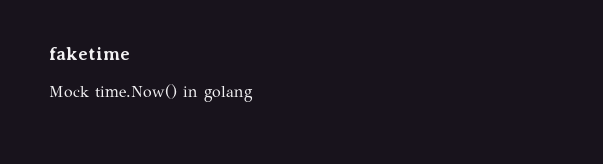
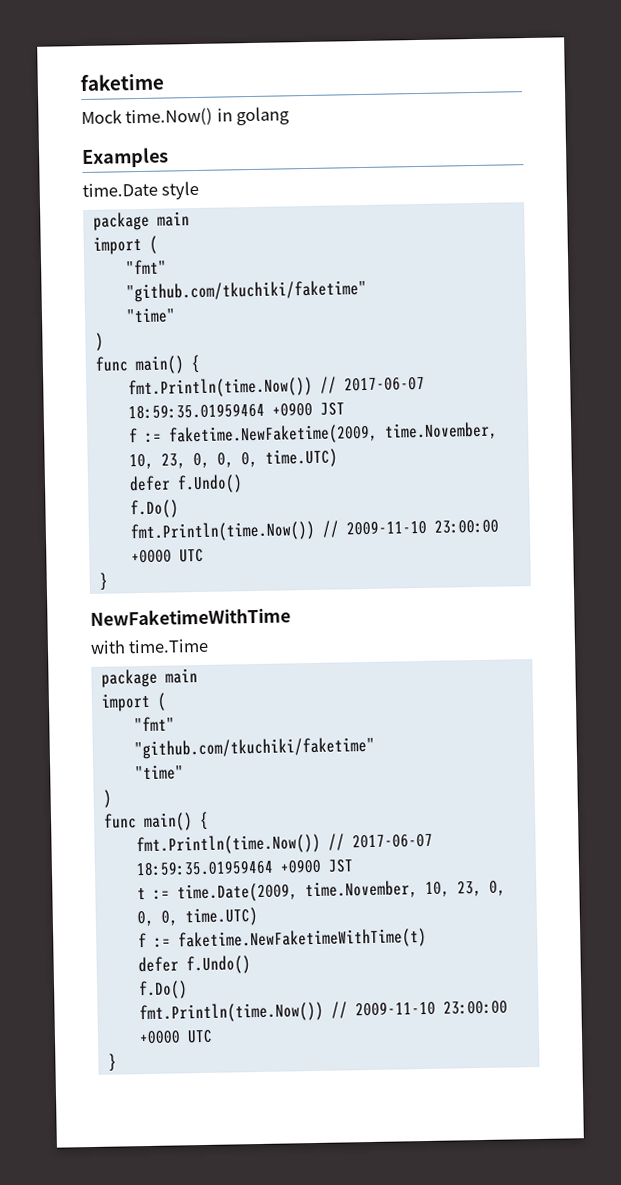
+ Examples
+ time.Date style
+ package main
+ import (
+ "fmt"
+ "github.com/tkuchiki/faketime"
+ "time"
+ )
+ func main() {
+ fmt.Println(time.Now()) // 2017-06-07 18:59:35.01959464 +0900 JST
+ f := faketime.NewFaketime(2009, time.November, 10, 23, 0, 0, 0, time.UTC)
+ defer f.Undo()
+ f.Do()
+ fmt.Println(time.Now()) // 2009-11-10 23:00:00 +0000 UTC
+ }
+ NewFaketimeWithTime
+ with time.Time
+ package main
+ import (
+ "fmt"
+ "github.com/tkuchiki/faketime"
+ "time"
+ )
+ func main() {
+ fmt.Println(time.Now()) // 2017-06-07 18:59:35.01959464 +0900 JST
+ t := time.Date(2009, time.November, 10, 23, 0, 0, 0, time.UTC)
+ f := faketime.NewFaketimeWithTime(t)
+ defer f.Undo()
+ f.Do()
+ fmt.Println(time.Now()) // 2009-11-10 23:00:00 +0000 UTC
+ }

